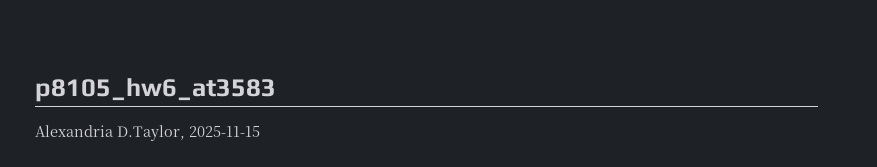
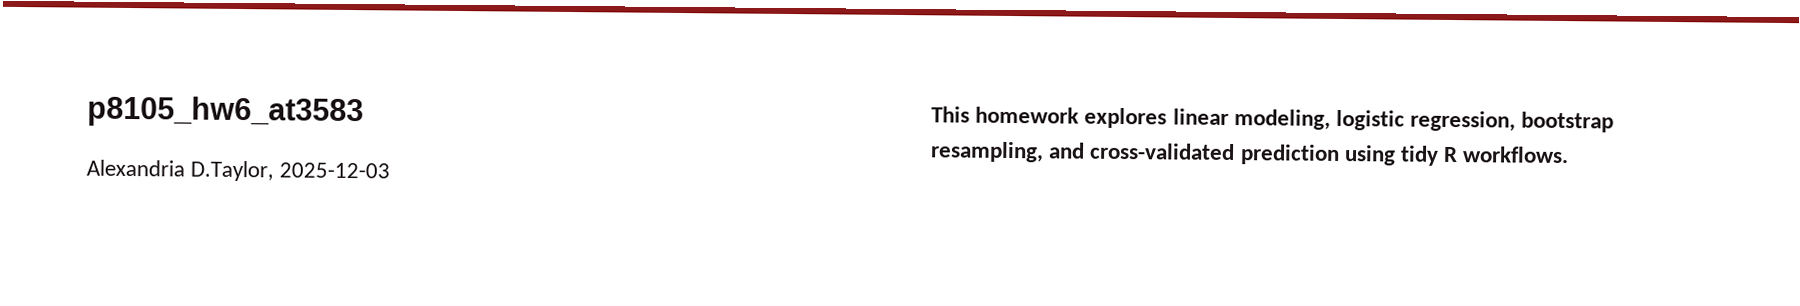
- Alexandria D.Taylor, 2025-11-15
+ Alexandria D.Taylor, 2025-12-03
+ This homework explores linear modeling, logistic regression, bootstrap resampling, and cross-validated prediction using tidy R workflows.

